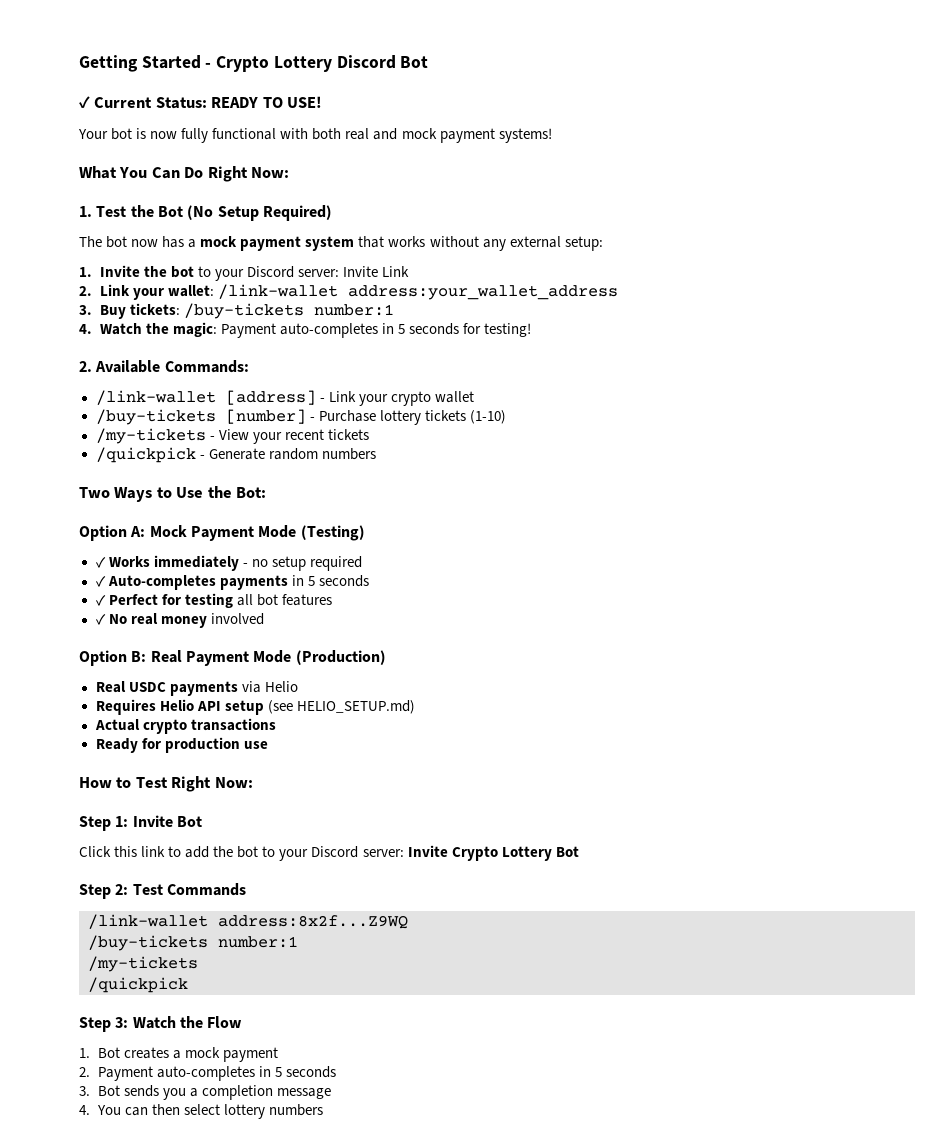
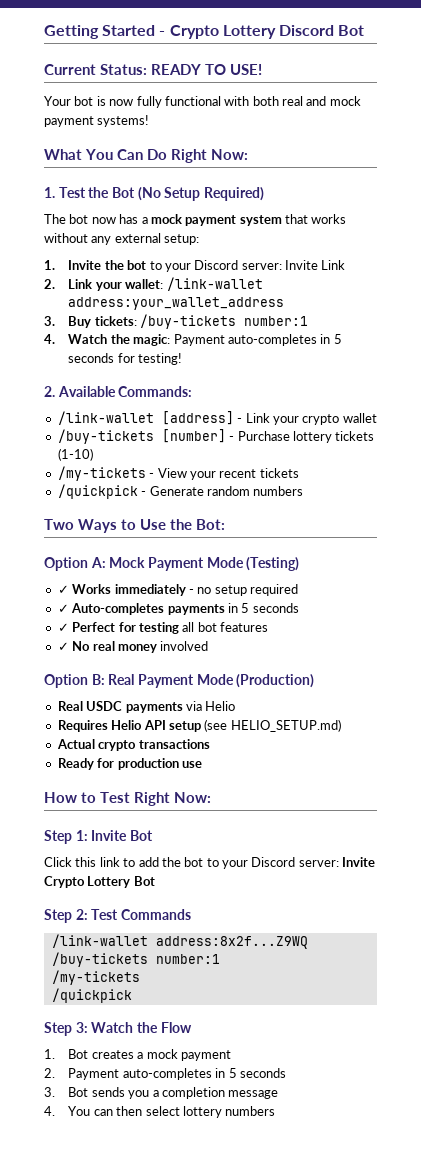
- ✓ Current Status: READY TO USE!
+ Current Status: READY TO USE!

